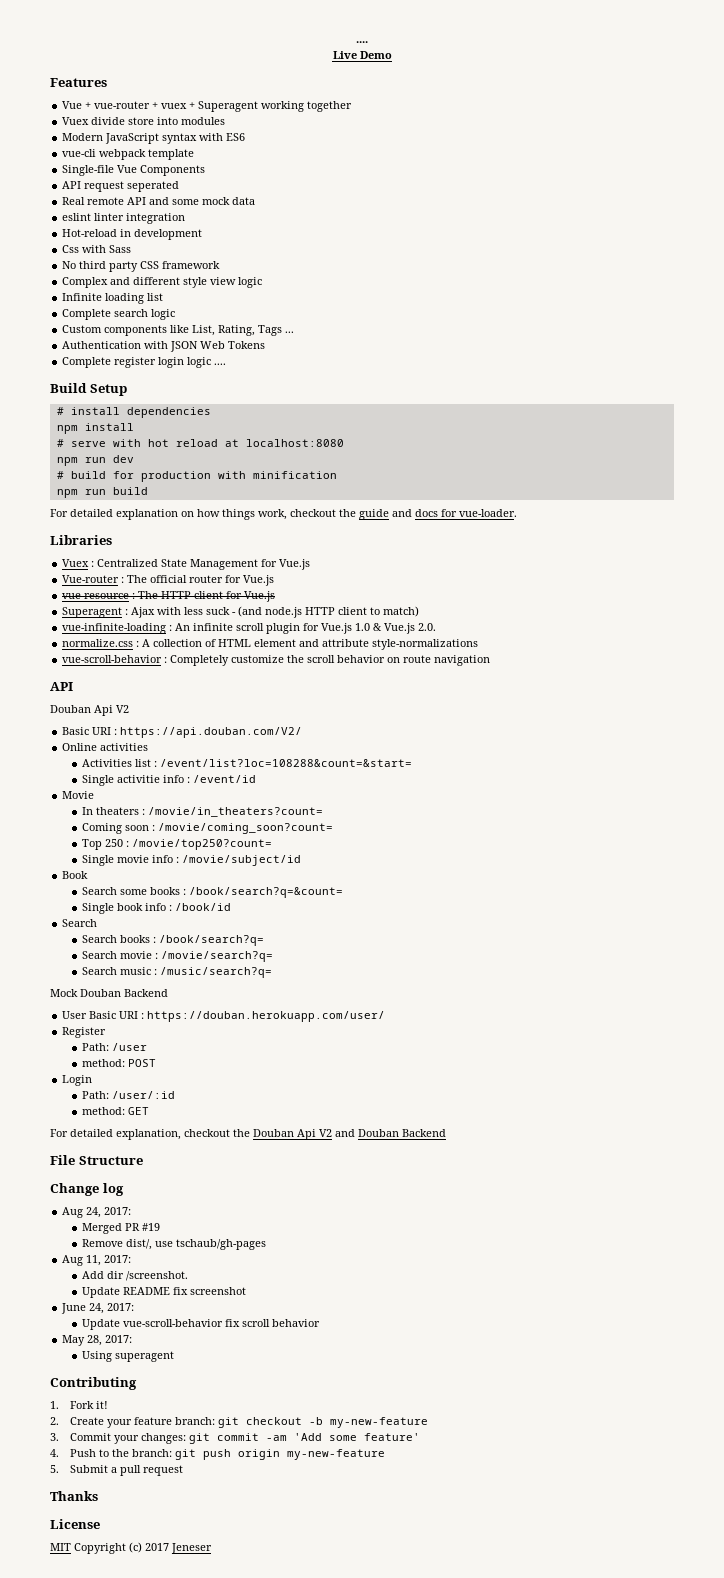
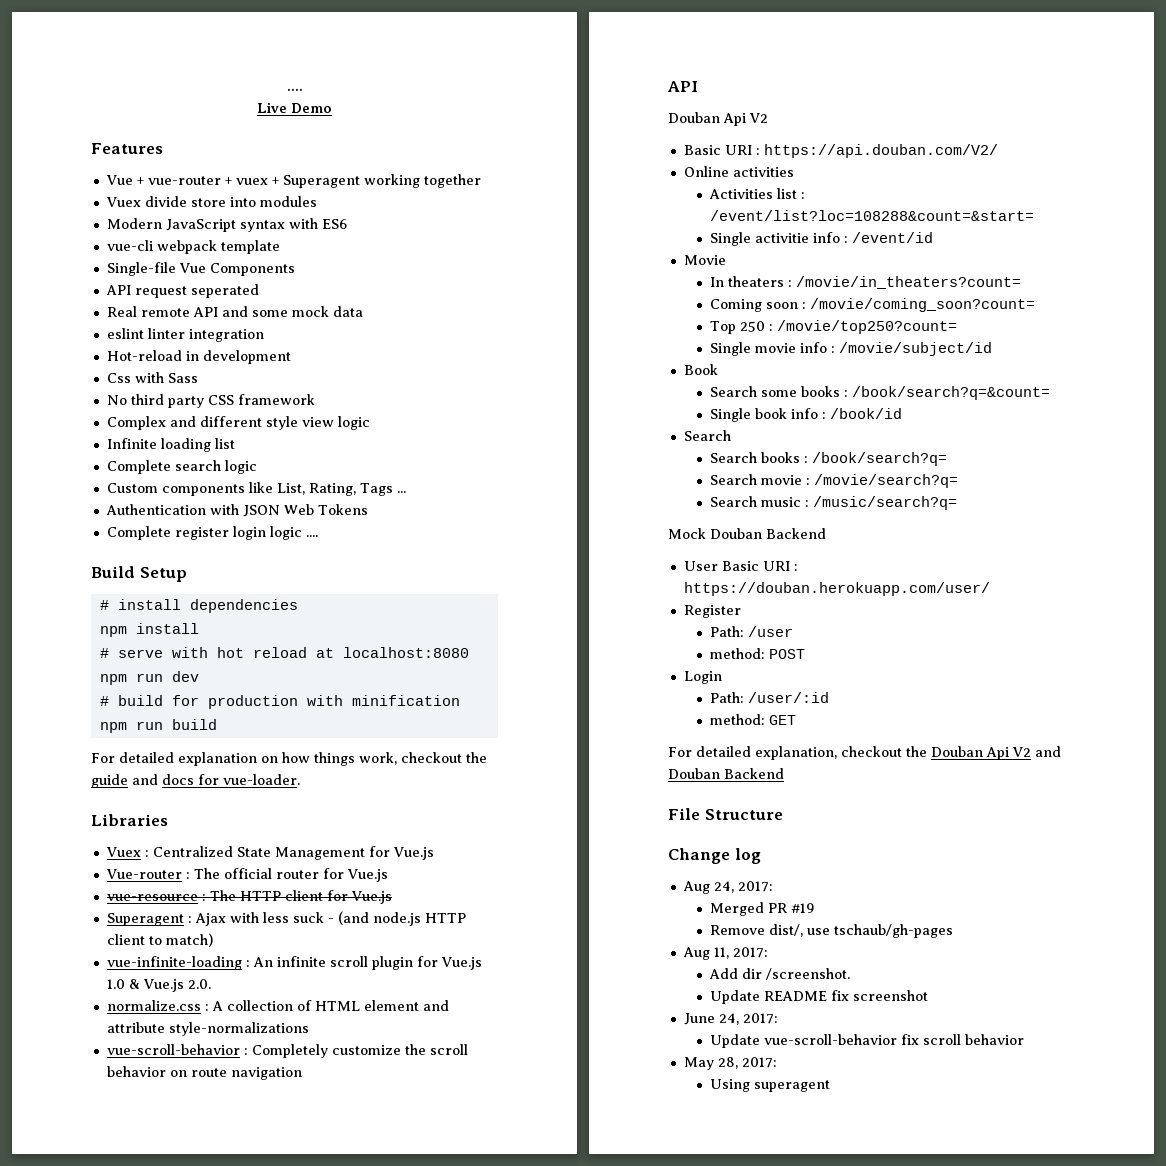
- Contributing
- 1. Fork it!
- 2. Create your feature branch: git checkout -b my-new-feature
- 3. Commit your changes: git commit -am 'Add some feature'
- 4. Push to the branch: git push origin my-new-feature
- 5. Submit a pull request
- Thanks
- License
- MIT Copyright (c) 2017 Jeneser

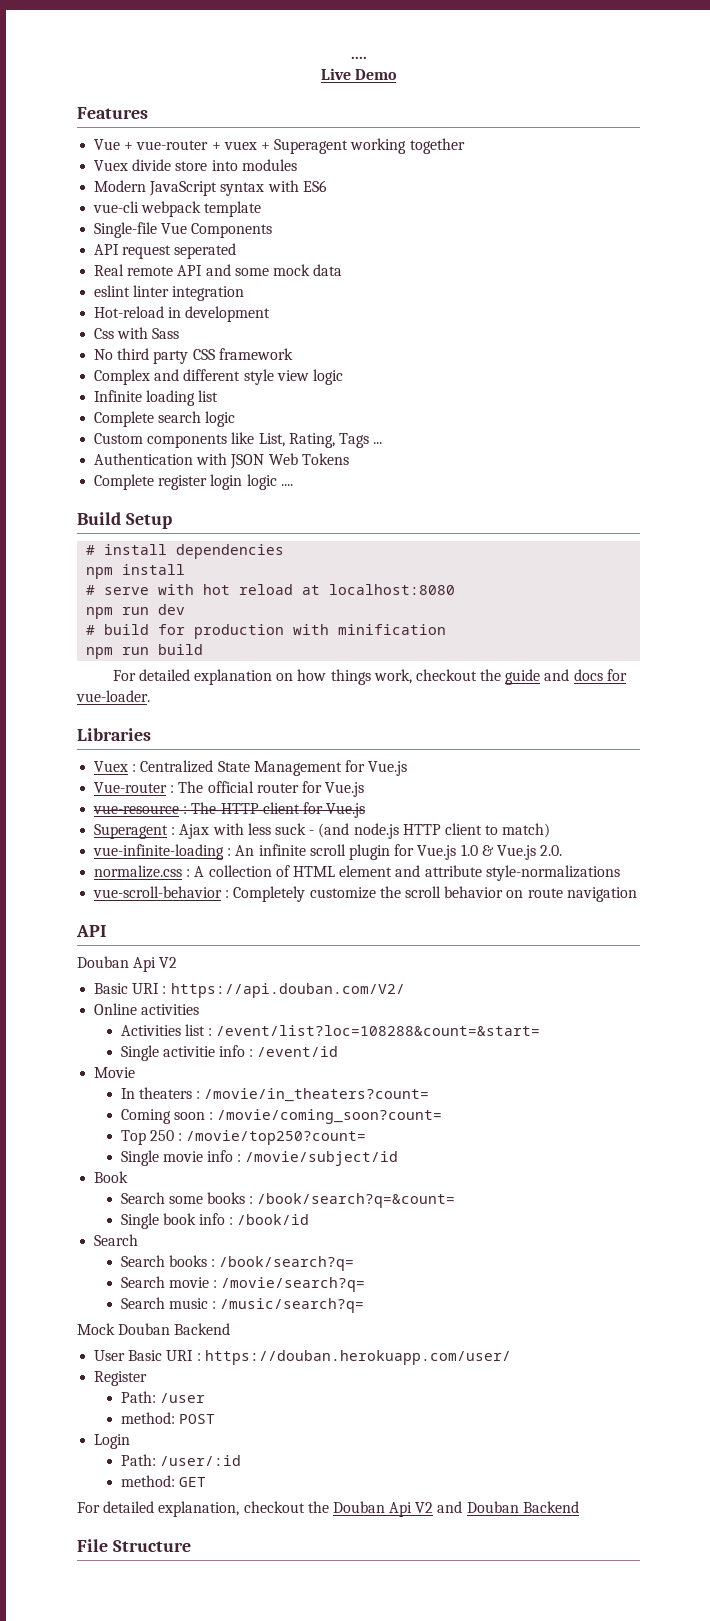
- Change log
- Aug 24, 2017:
- Merged PR #19
- Remove dist/, use tschaub/gh-pages
- Aug 11, 2017:
- Add dir /screenshot.
- Update README fix screenshot
- June 24, 2017:
- Update vue-scroll-behavior fix scroll behavior
- May 28, 2017:
- Using superagent

